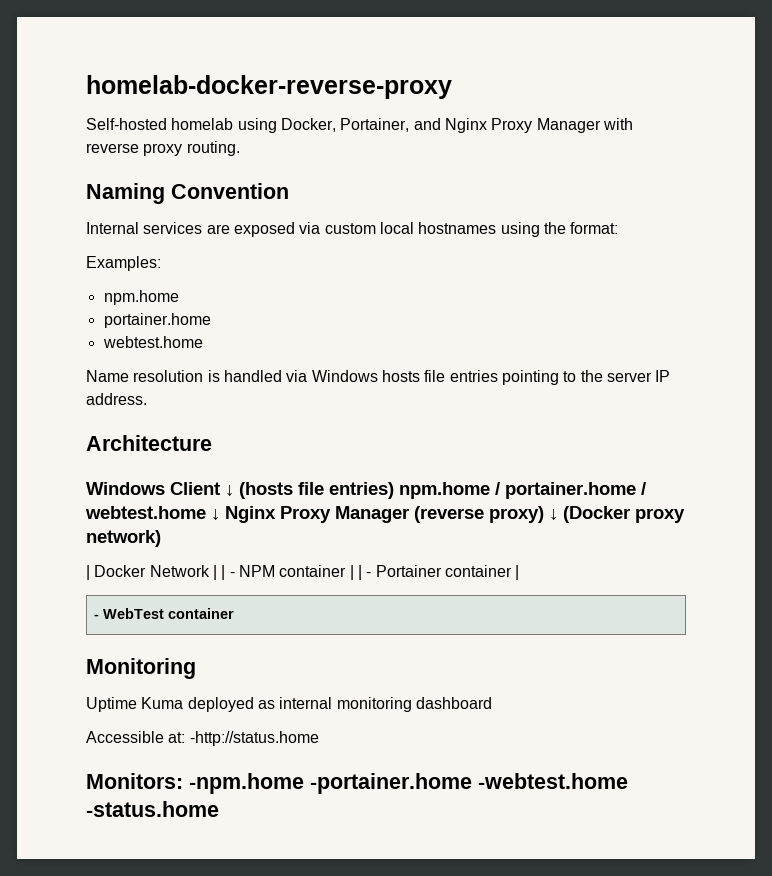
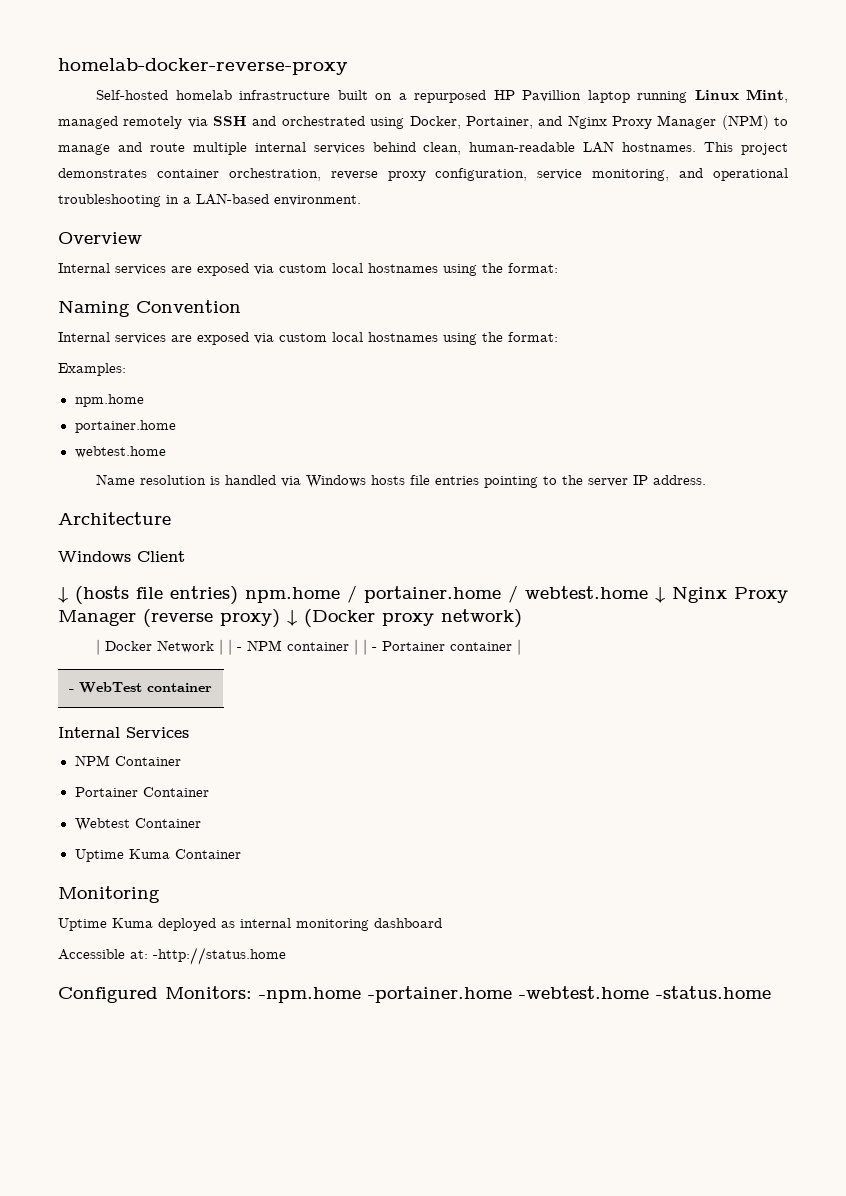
- Self-hosted homelab using Docker, Portainer, and Nginx Proxy Manager with reverse proxy routing.
+ Self-hosted homelab infrastructure built on a repurposed HP Pavillion laptop running Linux Mint, managed remotely via SSH and orchestrated using Docker, Portainer, and Nginx Proxy Manager (NPM) to manage and route multiple internal services behind clean, human-readable LAN hostnames. This project demonstrates container orchestration, reverse proxy configuration, service monitoring, and operational troubleshooting in a LAN-based environment.
+ Overview
+ Internal services are exposed via custom local hostnames using the format:
- Windows Client ↓ (hosts file entries) npm.home / portainer.home / webtest.home ↓ Nginx Proxy Manager (reverse proxy) ↓ (Docker proxy network)
+ Windows Client
+ ↓ (hosts file entries) npm.home / portainer.home / webtest.home ↓ Nginx Proxy Manager (reverse proxy) ↓ (Docker proxy network)
+ Internal Services
+ NPM Container
+ Portainer Container
+ Webtest Container
+ Uptime Kuma Container
- Monitors: -npm.home -portainer.home -webtest.home -status.home
+ Configured Monitors: -npm.home -portainer.home -webtest.home -status.home

